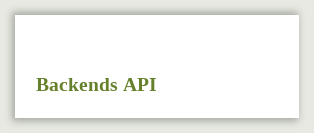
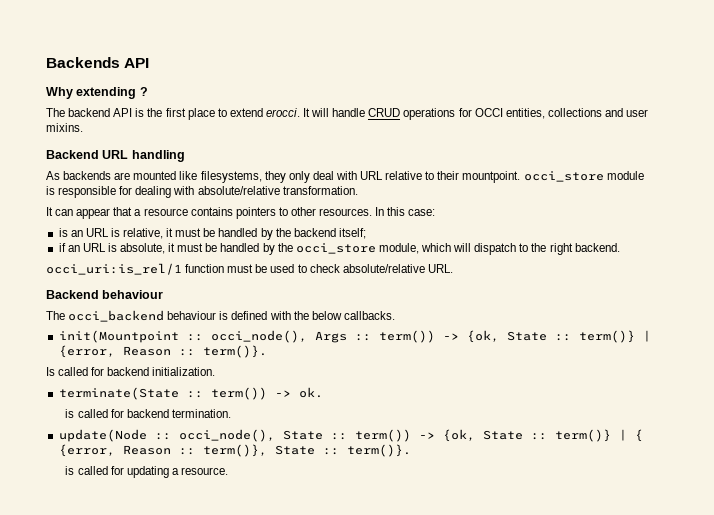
+ Why extending ?
+ The backend API is the first place to extend erocci. It will handle CRUD operations for OCCI entities, collections and user mixins.
+ Backend URL handling
+ As backends are mounted like filesystems, they only deal with URL relative to their mountpoint. occi_store module is responsible for dealing with absolute/relative transformation.
+ It can appear that a resource contains pointers to other resources. In this case:
+ is an URL is relative, it must be handled by the backend itself;
+ if an URL is absolute, it must be handled by the occi_store module, which will dispatch to the right backend.
+ occi_uri:is_rel/1 function must be used to check absolute/relative URL.
+ Backend behaviour
+ The occi_backend behaviour is defined with the below callbacks.
+ init(Mountpoint :: occi_node(), Args :: term()) -> {ok, State :: term()} | {error, Reason :: term()}.
+ Is called for backend initialization.
+ terminate(State :: term()) -> ok.
+ is called for backend termination.
+ update(Node :: occi_node(), State :: term()) -> {ok, State :: term()} | { {error, Reason :: term()}, State :: term()}.
+ is called for updating a resource.

